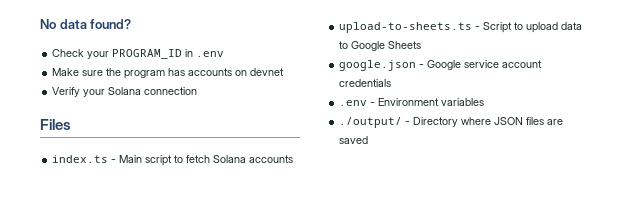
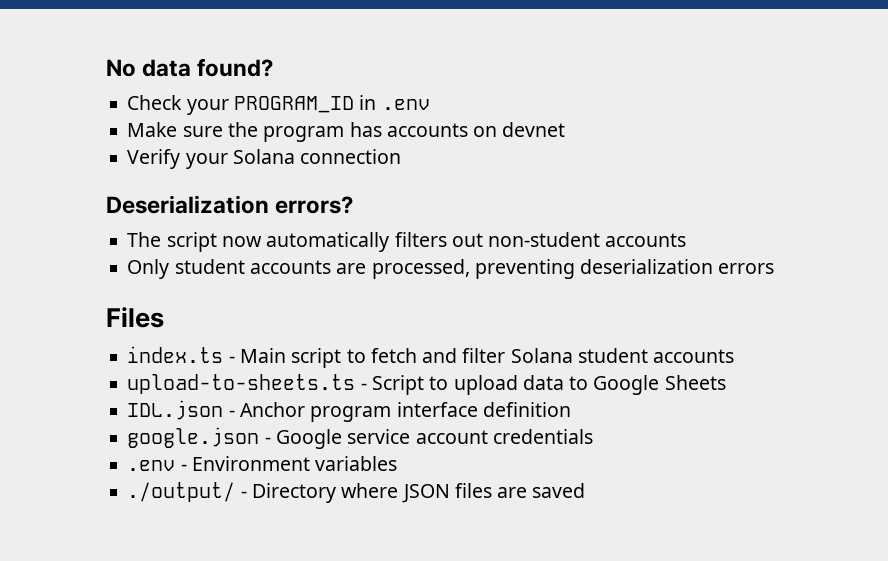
+ Deserialization errors?
+ The script now automatically filters out non-student accounts
+ Only student accounts are processed, preventing deserialization errors
- index.ts - Main script to fetch Solana accounts
+ index.ts - Main script to fetch and filter Solana student accounts
+ IDL.json - Anchor program interface definition

